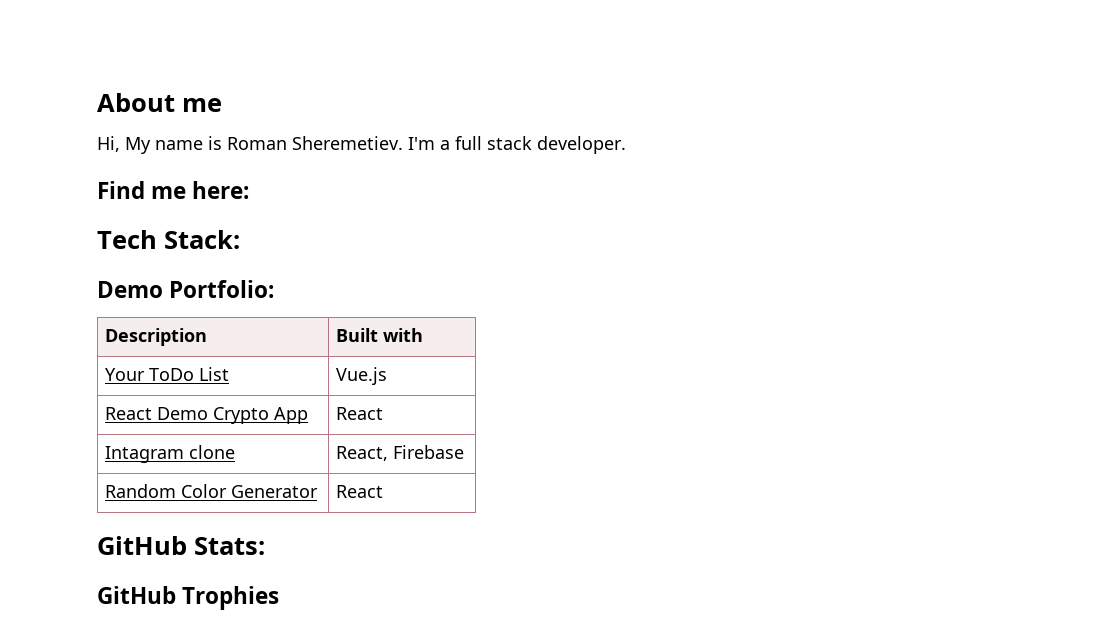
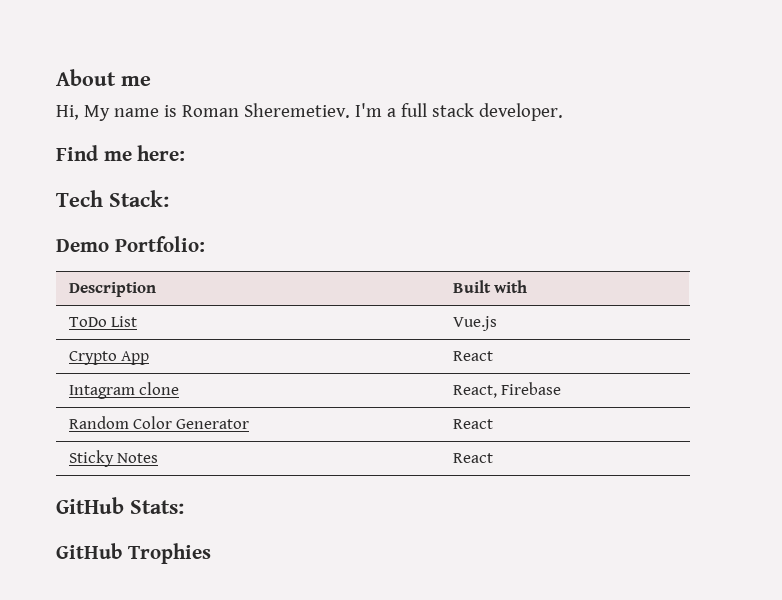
- Your ToDo List | Vue.js
+ ToDo List | Vue.js
- React Demo Crypto App | React
+ Crypto App | React
+ Sticky Notes | React

